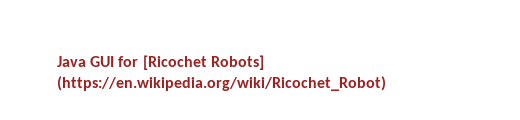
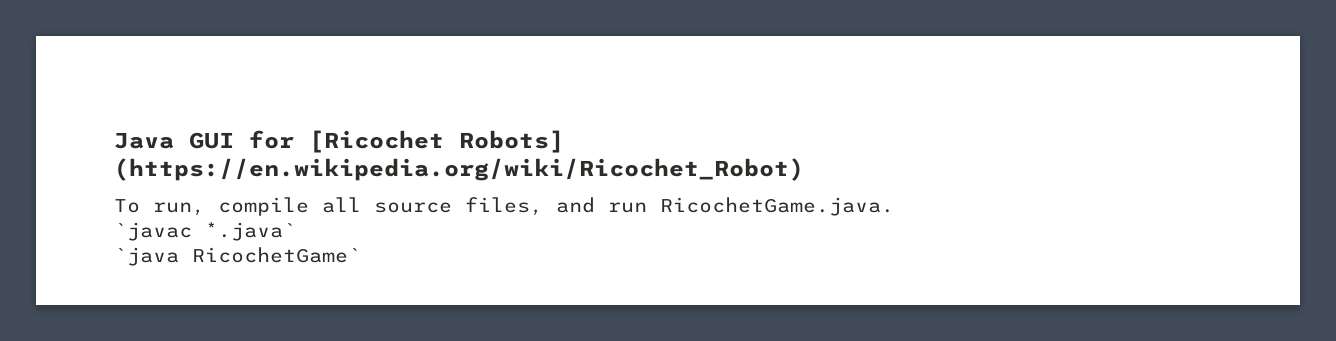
+ To run, compile all source files, and run RicochetGame.java.
+ `javac *.java`
+ `java RicochetGame`

